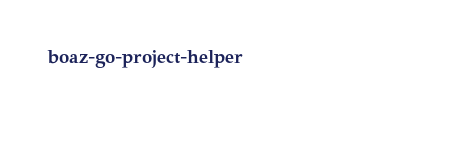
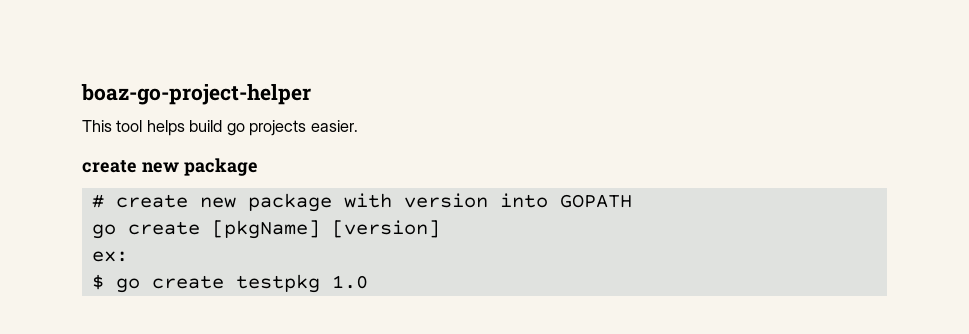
+ This tool helps build go projects easier.
+ create new package
+ # create new package with version into GOPATH
+ go create [pkgName] [version]
+ ex:
+ $ go create testpkg 1.0

